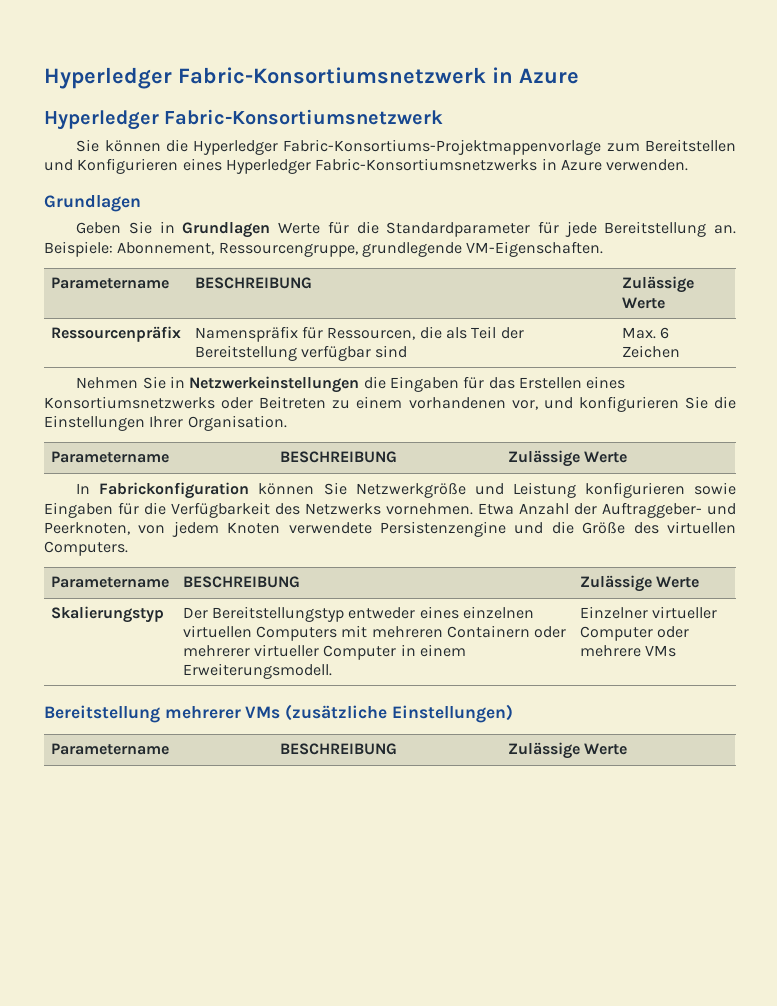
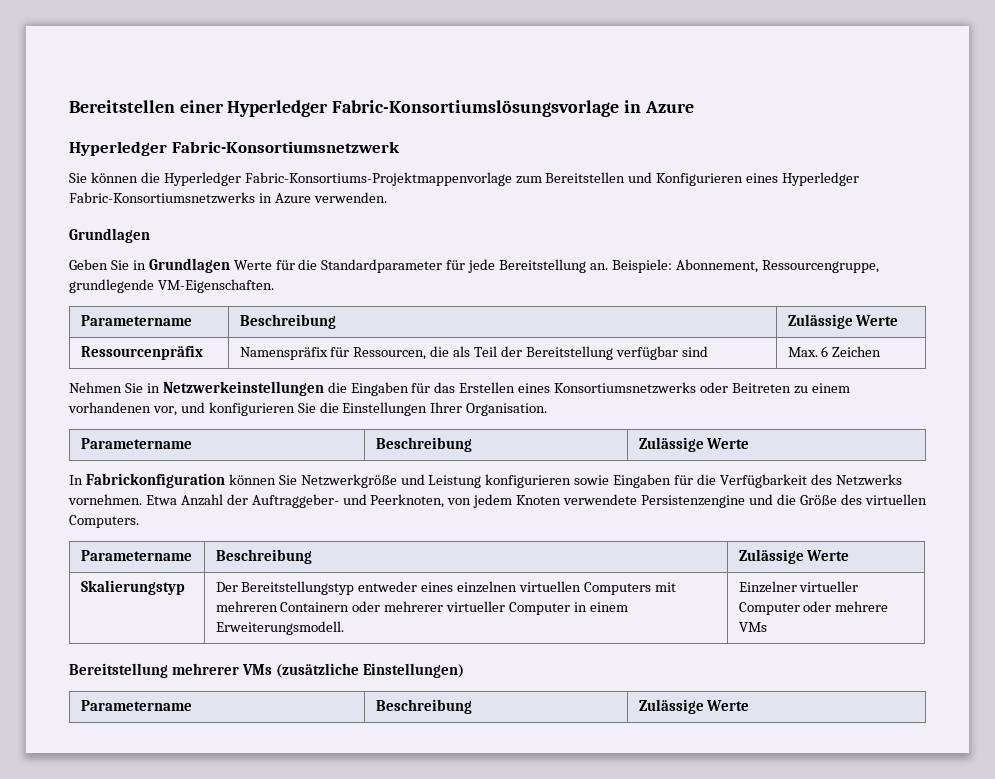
- Hyperledger Fabric-Konsortiumsnetzwerk in Azure
+ Bereitstellen einer Hyperledger Fabric-Konsortiumslösungsvorlage in Azure
  Beispiele: Abonnement, Ressourcengruppe, grundlegende VM-Eigenschaften.
- Parametername | BESCHREIBUNG | Zulässige Werte
+ Parametername | Beschreibung | Zulässige Werte
  Nehmen Sie in Netzwerkeinstellungen die Eingaben für das Erstellen eines Konsortiumsnetzwerks oder Beitreten zu einem vorhandenen vor, und konfigurieren Sie die Einstellungen Ihrer Organisation.
- Parametername | BESCHREIBUNG | Zulässige Werte
+ Parametername | Beschreibung | Zulässige Werte
  Etwa Anzahl der Auftraggeber- und Peerknoten, von jedem Knoten verwendete Persistenzengine und die Größe des virtuellen Computers.
- Parametername | BESCHREIBUNG | Zulässige Werte
+ Parametername | Beschreibung | Zulässige Werte
  Bereitstellung mehrerer VMs (zusätzliche Einstellungen)
- Parametername | BESCHREIBUNG | Zulässige Werte
+ Parametername | Beschreibung | Zulässige Werte

